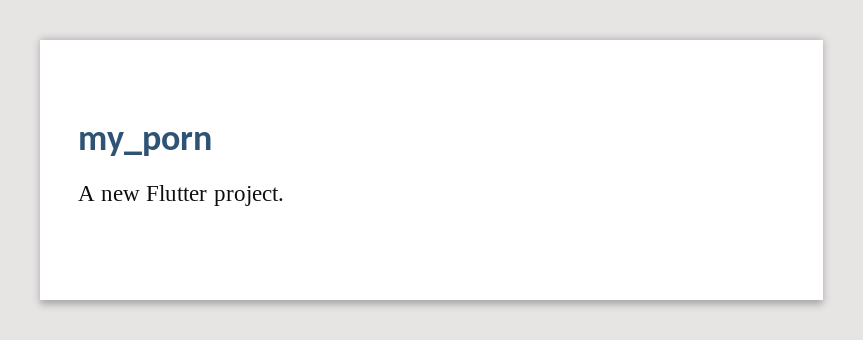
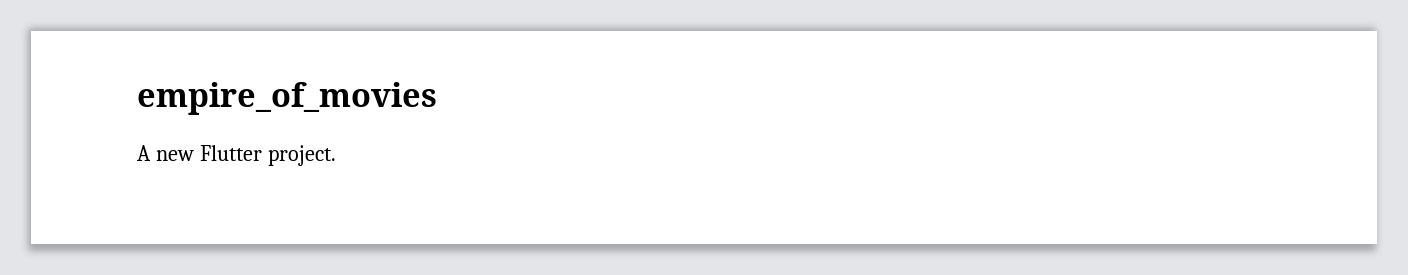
- my_porn
+ empire_of_movies

